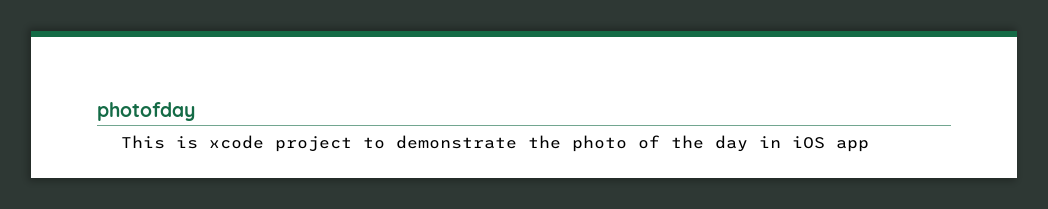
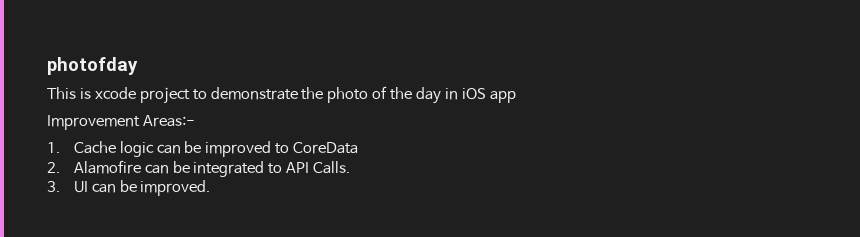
+ Improvement Areas:-
+ 1. Cache logic can be improved to CoreData
+ 2. Alamofire can be integrated to API Calls.
+ 3. UI can be improved.

